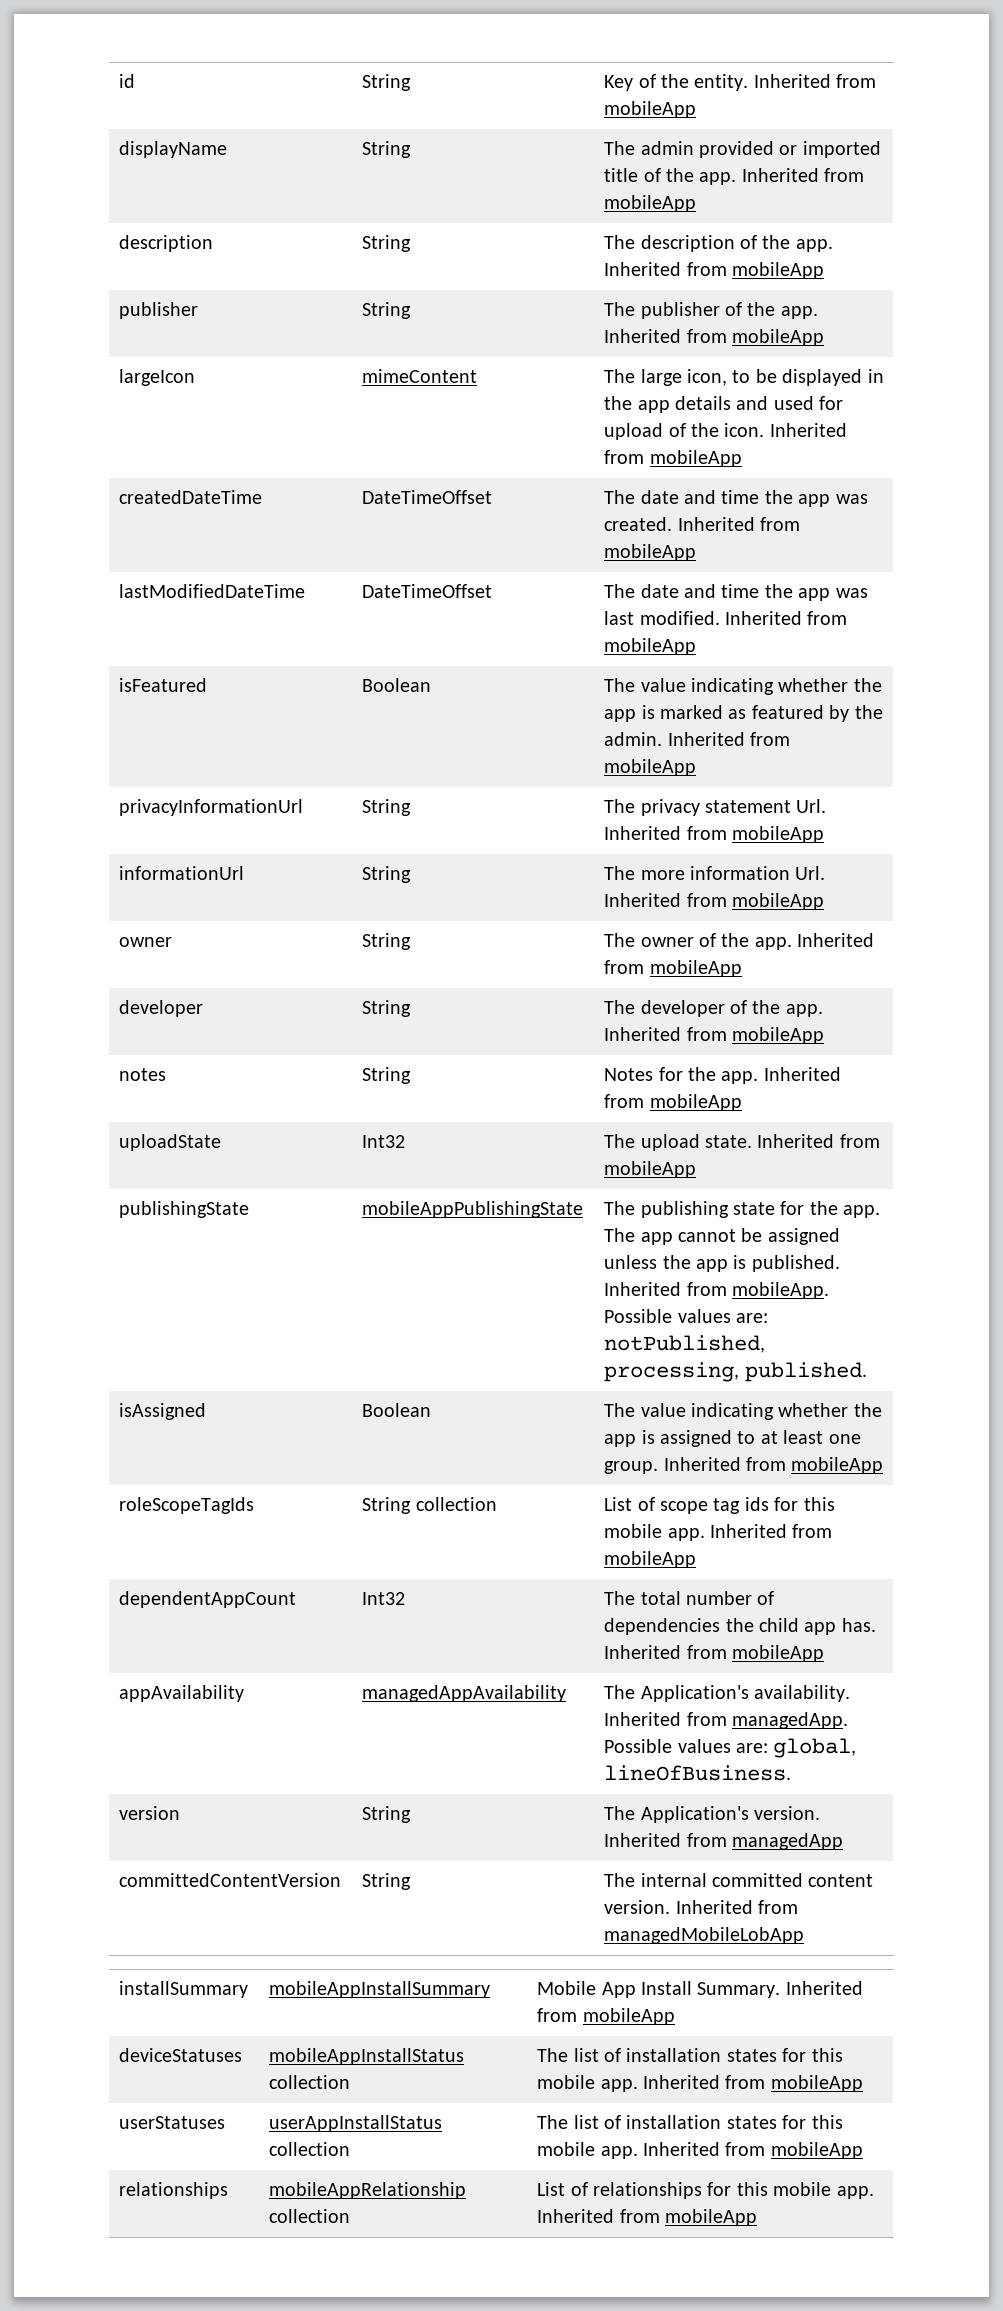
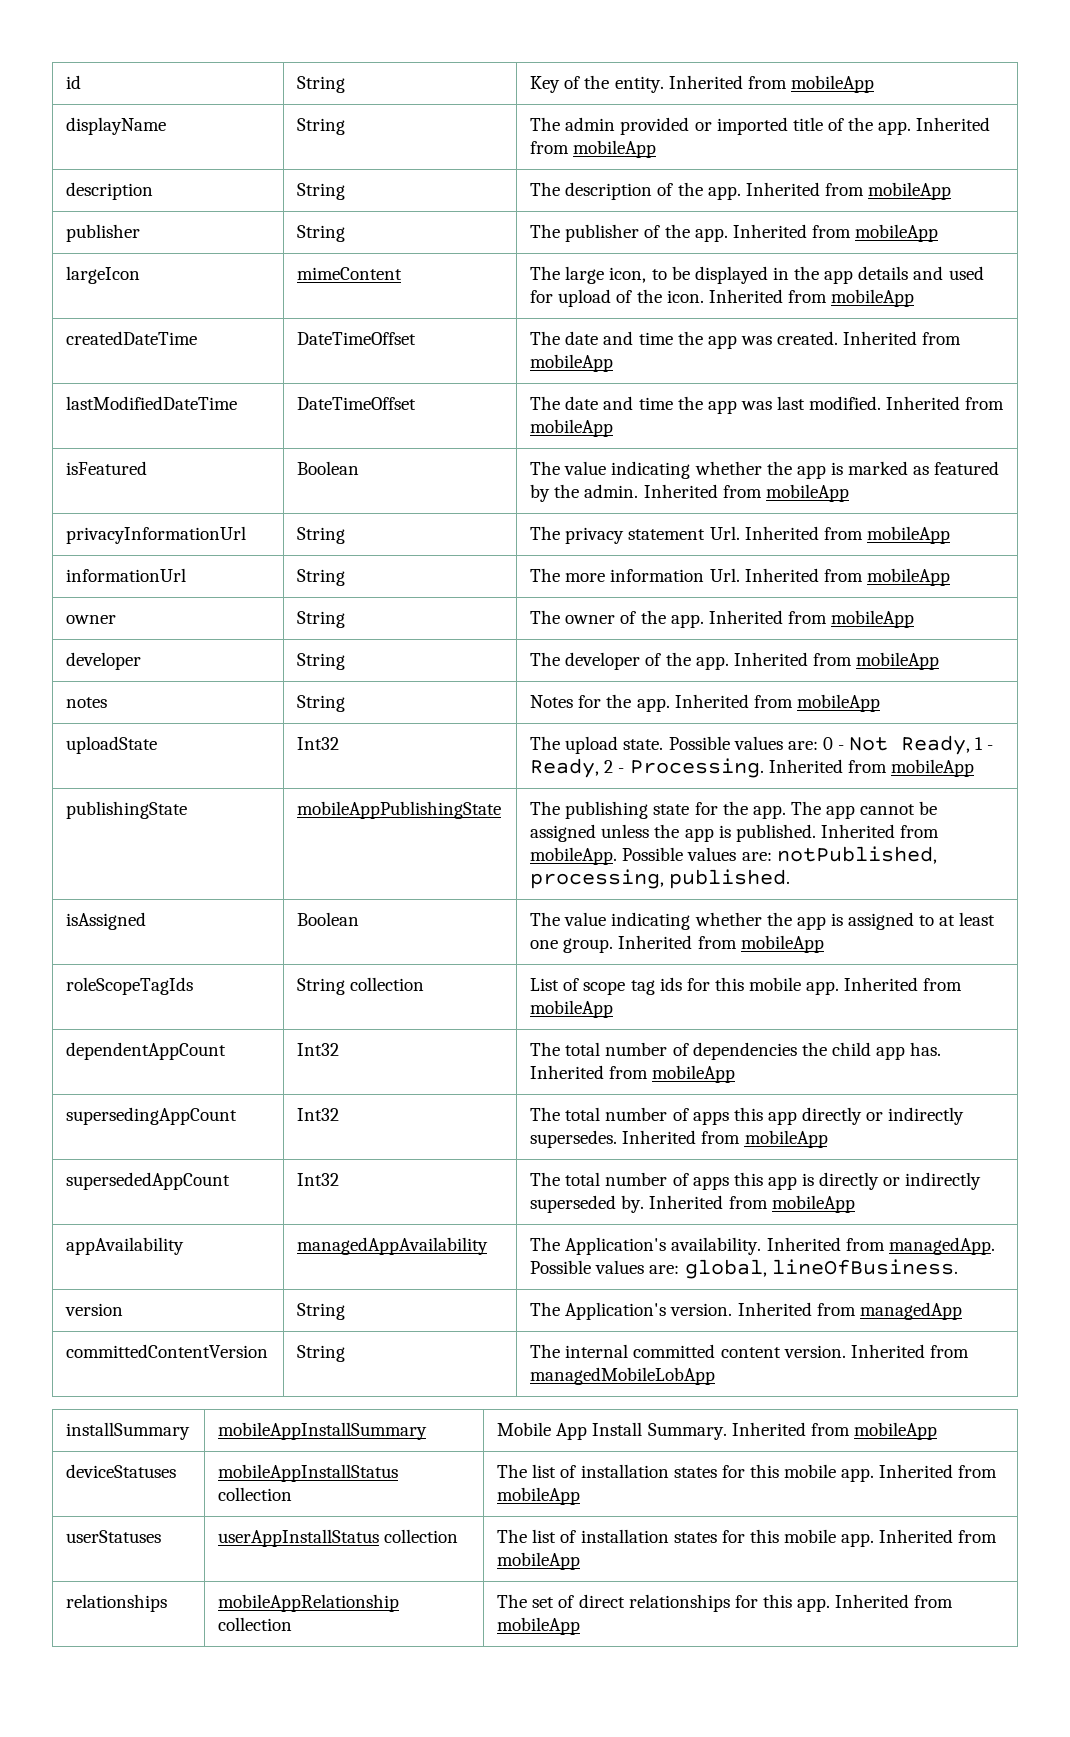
- uploadState | Int32 | The upload state. Inherited from mobileApp
+ uploadState | Int32 | The upload state. Possible values are: 0 - Not Ready, 1 - Ready, 2 - Processing. Inherited from mobileApp
+ supersedingAppCount | Int32 | The total number of apps this app directly or indirectly supersedes. Inherited from mobileApp
+ supersededAppCount | Int32 | The total number of apps this app is directly or indirectly superseded by. Inherited from mobileApp
- relationships | mobileAppRelationship collection | List of relationships for this mobile app. Inherited from mobileApp
+ relationships | mobileAppRelationship collection | The set of direct relationships for this app. Inherited from mobileApp

